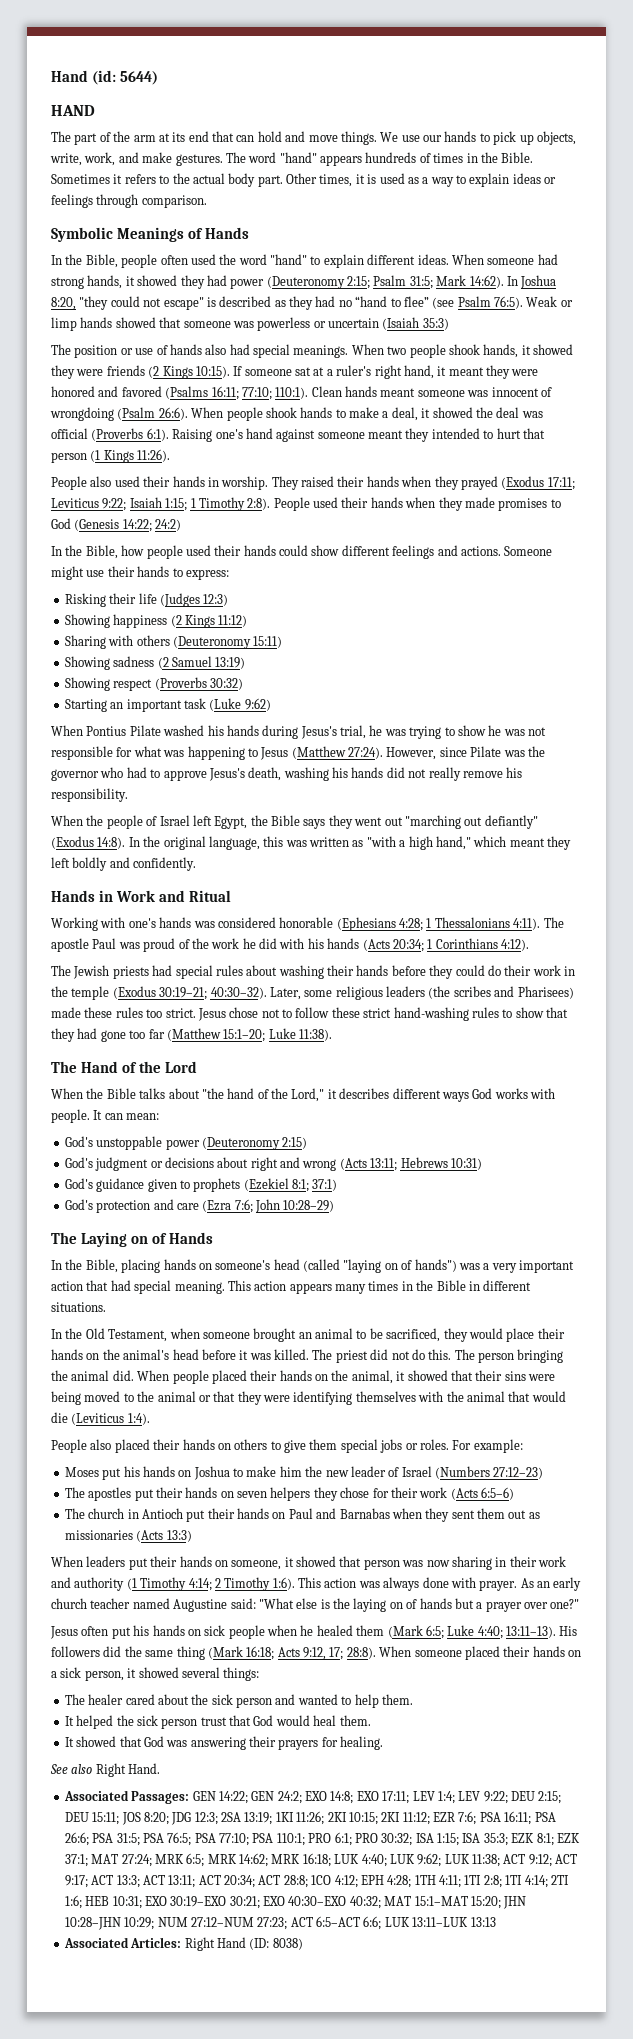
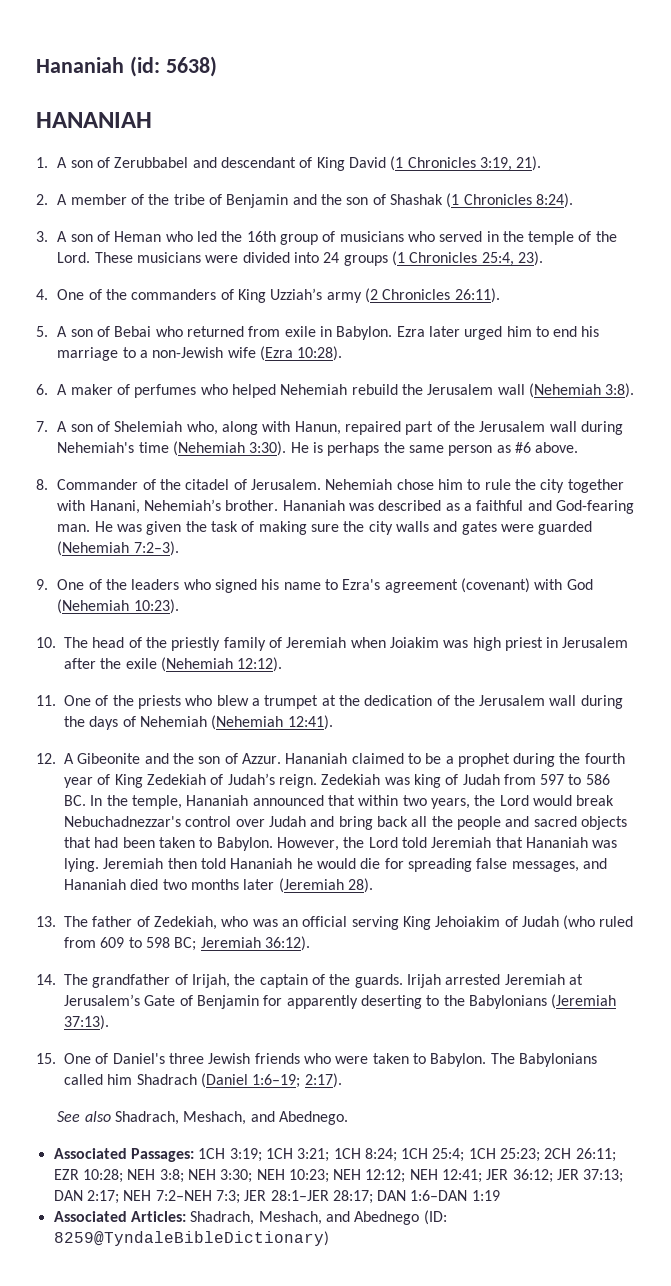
- Hand (id: 5644)
- HAND
- The part of the arm at its end that can hold and move things. We use our hands to pick up objects, write, work, and make gestures. The word "hand" appears hundreds of times in the Bible. Sometimes it refers to the actual body part. Other times, it is used as a way to explain ideas or feelings through comparison.
- Symbolic Meanings of Hands
- In the Bible, people often used the word "hand" to explain different ideas. When someone had strong hands, it showed they had power (Deuteronomy 2:15; Psalm 31:5; Mark 14:62). In Joshua 8:20, "they could not escape" is described as they had no “hand to flee” (see Psalm 76:5). Weak or limp hands showed that someone was powerless or uncertain (Isaiah 35:3)
- The position or use of hands also had special meanings. When two people shook hands, it showed they were friends (2 Kings 10:15). If someone sat at a ruler's right hand, it meant they were honored and favored (Psalms 16:11; 77:10; 110:1). Clean hands meant someone was innocent of wrongdoing (Psalm 26:6). When people shook hands to make a deal, it showed the deal was official (Proverbs 6:1). Raising one's hand against someone meant they intended to hurt that person (1 Kings 11:26).
- People also used their hands in worship. They raised their hands when they prayed (Exodus 17:11; Leviticus 9:22; Isaiah 1:15; 1 Timothy 2:8). People used their hands when they made promises to God (Genesis 14:22; 24:2)
- In the Bible, how people used their hands could show different feelings and actions. Someone might use their hands to express:
- Risking their life (Judges 12:3)
- Showing happiness (2 Kings 11:12)
- Sharing with others (Deuteronomy 15:11)
- Showing sadness (2 Samuel 13:19)
- Showing respect (Proverbs 30:32)
- Starting an important task (Luke 9:62)
- When Pontius Pilate washed his hands during Jesus's trial, he was trying to show he was not responsible for what was happening to Jesus (Matthew 27:24). However, since Pilate was the governor who had to approve Jesus's death, washing his hands did not really remove his responsibility.
- When the people of Israel left Egypt, the Bible says they went out "marching out defiantly" (Exodus 14:8). In the original language, this was written as "with a high hand," which meant they left boldly and confidently.
- Hands in Work and Ritual
- Working with one's hands was considered honorable (Ephesians 4:28; 1 Thessalonians 4:11). The apostle Paul was proud of the work he did with his hands (Acts 20:34; 1 Corinthians 4:12).
- The Jewish priests had special rules about washing their hands before they could do their work in the temple (Exodus 30:19–21; 40:30–32). Later, some religious leaders (the scribes and Pharisees) made these rules too strict. Jesus chose not to follow these strict hand-washing rules to show that they had gone too far (Matthew 15:1–20; Luke 11:38).
- The Hand of the Lord
- When the Bible talks about "the hand of the Lord," it describes different ways God works with people. It can mean:
- God's unstoppable power (Deuteronomy 2:15)
- God's judgment or decisions about right and wrong (Acts 13:11; Hebrews 10:31)
- God's guidance given to prophets (Ezekiel 8:1; 37:1)
- God's protection and care (Ezra 7:6; John 10:28–29)
- The Laying on of Hands
- In the Bible, placing hands on someone's head (called "laying on of hands") was a very important action that had special meaning. This action appears many times in the Bible in different situations.
- In the Old Testament, when someone brought an animal to be sacrificed, they would place their hands on the animal's head before it was killed. The priest did not do this. The person bringing the animal did. When people placed their hands on the animal, it showed that their sins were being moved to the animal or that they were identifying themselves with the animal that would die (Leviticus 1:4).
- People also placed their hands on others to give them special jobs or roles. For example:
- Moses put his hands on Joshua to make him the new leader of Israel (Numbers 27:12–23)
- The apostles put their hands on seven helpers they chose for their work (Acts 6:5–6)
- The church in Antioch put their hands on Paul and Barnabas when they sent them out as missionaries (Acts 13:3)
- When leaders put their hands on someone, it showed that person was now sharing in their work and authority (1 Timothy 4:14; 2 Timothy 1:6). This action was always done with prayer. As an early church teacher named Augustine said: "What else is the laying on of hands but a prayer over one?"
- Jesus often put his hands on sick people when he healed them (Mark 6:5; Luke 4:40; 13:11–13). His followers did the same thing (Mark 16:18; Acts 9:12, 17; 28:8). When someone placed their hands on a sick person, it showed several things:
- The healer cared about the sick person and wanted to help them.
- It helped the sick person trust that God would heal them.
- It showed that God was answering their prayers for healing.
- See also Right Hand.
- Associated Passages: GEN 14:22; GEN 24:2; EXO 14:8; EXO 17:11; LEV 1:4; LEV 9:22; DEU 2:15; DEU 15:11; JOS 8:20; JDG 12:3; 2SA 13:19; 1KI 11:26; 2KI 10:15; 2KI 11:12; EZR 7:6; PSA 16:11; PSA 26:6; PSA 31:5; PSA 76:5; PSA 77:10; PSA 110:1; PRO 6:1; PRO 30:32; ISA 1:15; ISA 35:3; EZK 8:1; EZK 37:1; MAT 27:24; MRK 6:5; MRK 14:62; MRK 16:18; LUK 4:40; LUK 9:62; LUK 11:38; ACT 9:12; ACT 9:17; ACT 13:3; ACT 13:11; ACT 20:34; ACT 28:8; 1CO 4:12; EPH 4:28; 1TH 4:11; 1TI 2:8; 1TI 4:14; 2TI 1:6; HEB 10:31; EXO 30:19–EXO 30:21; EXO 40:30–EXO 40:32; MAT 15:1–MAT 15:20; JHN 10:28–JHN 10:29; NUM 27:12–NUM 27:23; ACT 6:5–ACT 6:6; LUK 13:11–LUK 13:13
- Associated Articles: Right Hand (ID: 8038)
+ Hananiah (id: 5638)
+ HANANIAH
+ 1. A son of Zerubbabel and descendant of King David (1 Chronicles 3:19, 21).
+ 2. A member of the tribe of Benjamin and the son of Shashak (1 Chronicles 8:24).
+ 3. A son of Heman who led the 16th group of musicians who served in the temple of the Lord. These musicians were divided into 24 groups (1 Chronicles 25:4, 23).
+ 4. One of the commanders of King Uzziah’s army (2 Chronicles 26:11).
+ 5. A son of Bebai who returned from exile in Babylon. Ezra later urged him to end his marriage to a non-Jewish wife (Ezra 10:28).
+ 6. A maker of perfumes who helped Nehemiah rebuild the Jerusalem wall (Nehemiah 3:8).
+ 7. A son of Shelemiah who, along with Hanun, repaired part of the Jerusalem wall during Nehemiah's time (Nehemiah 3:30). He is perhaps the same person as #6 above.
+ 8. Commander of the citadel of Jerusalem. Nehemiah chose him to rule the city together with Hanani, Nehemiah’s brother. Hananiah was described as a faithful and God-fearing man. He was given the task of making sure the city walls and gates were guarded (Nehemiah 7:2–3).
+ 9. One of the leaders who signed his name to Ezra's agreement (covenant) with God (Nehemiah 10:23).
+ 10. The head of the priestly family of Jeremiah when Joiakim was high priest in Jerusalem after the exile (Nehemiah 12:12).
+ 11. One of the priests who blew a trumpet at the dedication of the Jerusalem wall during the days of Nehemiah (Nehemiah 12:41).
+ 12. A Gibeonite and the son of Azzur. Hananiah claimed to be a prophet during the fourth year of King Zedekiah of Judah’s reign. Zedekiah was king of Judah from 597 to 586 BC. In the temple, Hananiah announced that within two years, the Lord would break Nebuchadnezzar's control over Judah and bring back all the people and sacred objects that had been taken to Babylon. However, the Lord told Jeremiah that Hananiah was lying. Jeremiah then told Hananiah he would die for spreading false messages, and Hananiah died two months later (Jeremiah 28).
+ 13. The father of Zedekiah, who was an official serving King Jehoiakim of Judah (who ruled from 609 to 598 BC; Jeremiah 36:12).
+ 14. The grandfather of Irijah, the captain of the guards. Irijah arrested Jeremiah at Jerusalem’s Gate of Benjamin for apparently deserting to the Babylonians (Jeremiah 37:13).
+ 15. One of Daniel's three Jewish friends who were taken to Babylon. The Babylonians called him Shadrach (Daniel 1:6–19; 2:17).
+ See also Shadrach, Meshach, and Abednego.
+ Associated Passages: 1CH 3:19; 1CH 3:21; 1CH 8:24; 1CH 25:4; 1CH 25:23; 2CH 26:11; EZR 10:28; NEH 3:8; NEH 3:30; NEH 10:23; NEH 12:12; NEH 12:41; JER 36:12; JER 37:13; DAN 2:17; NEH 7:2–NEH 7:3; JER 28:1–JER 28:17; DAN 1:6–DAN 1:19
+ Associated Articles: Shadrach, Meshach, and Abednego (ID: 8259@TyndaleBibleDictionary)

